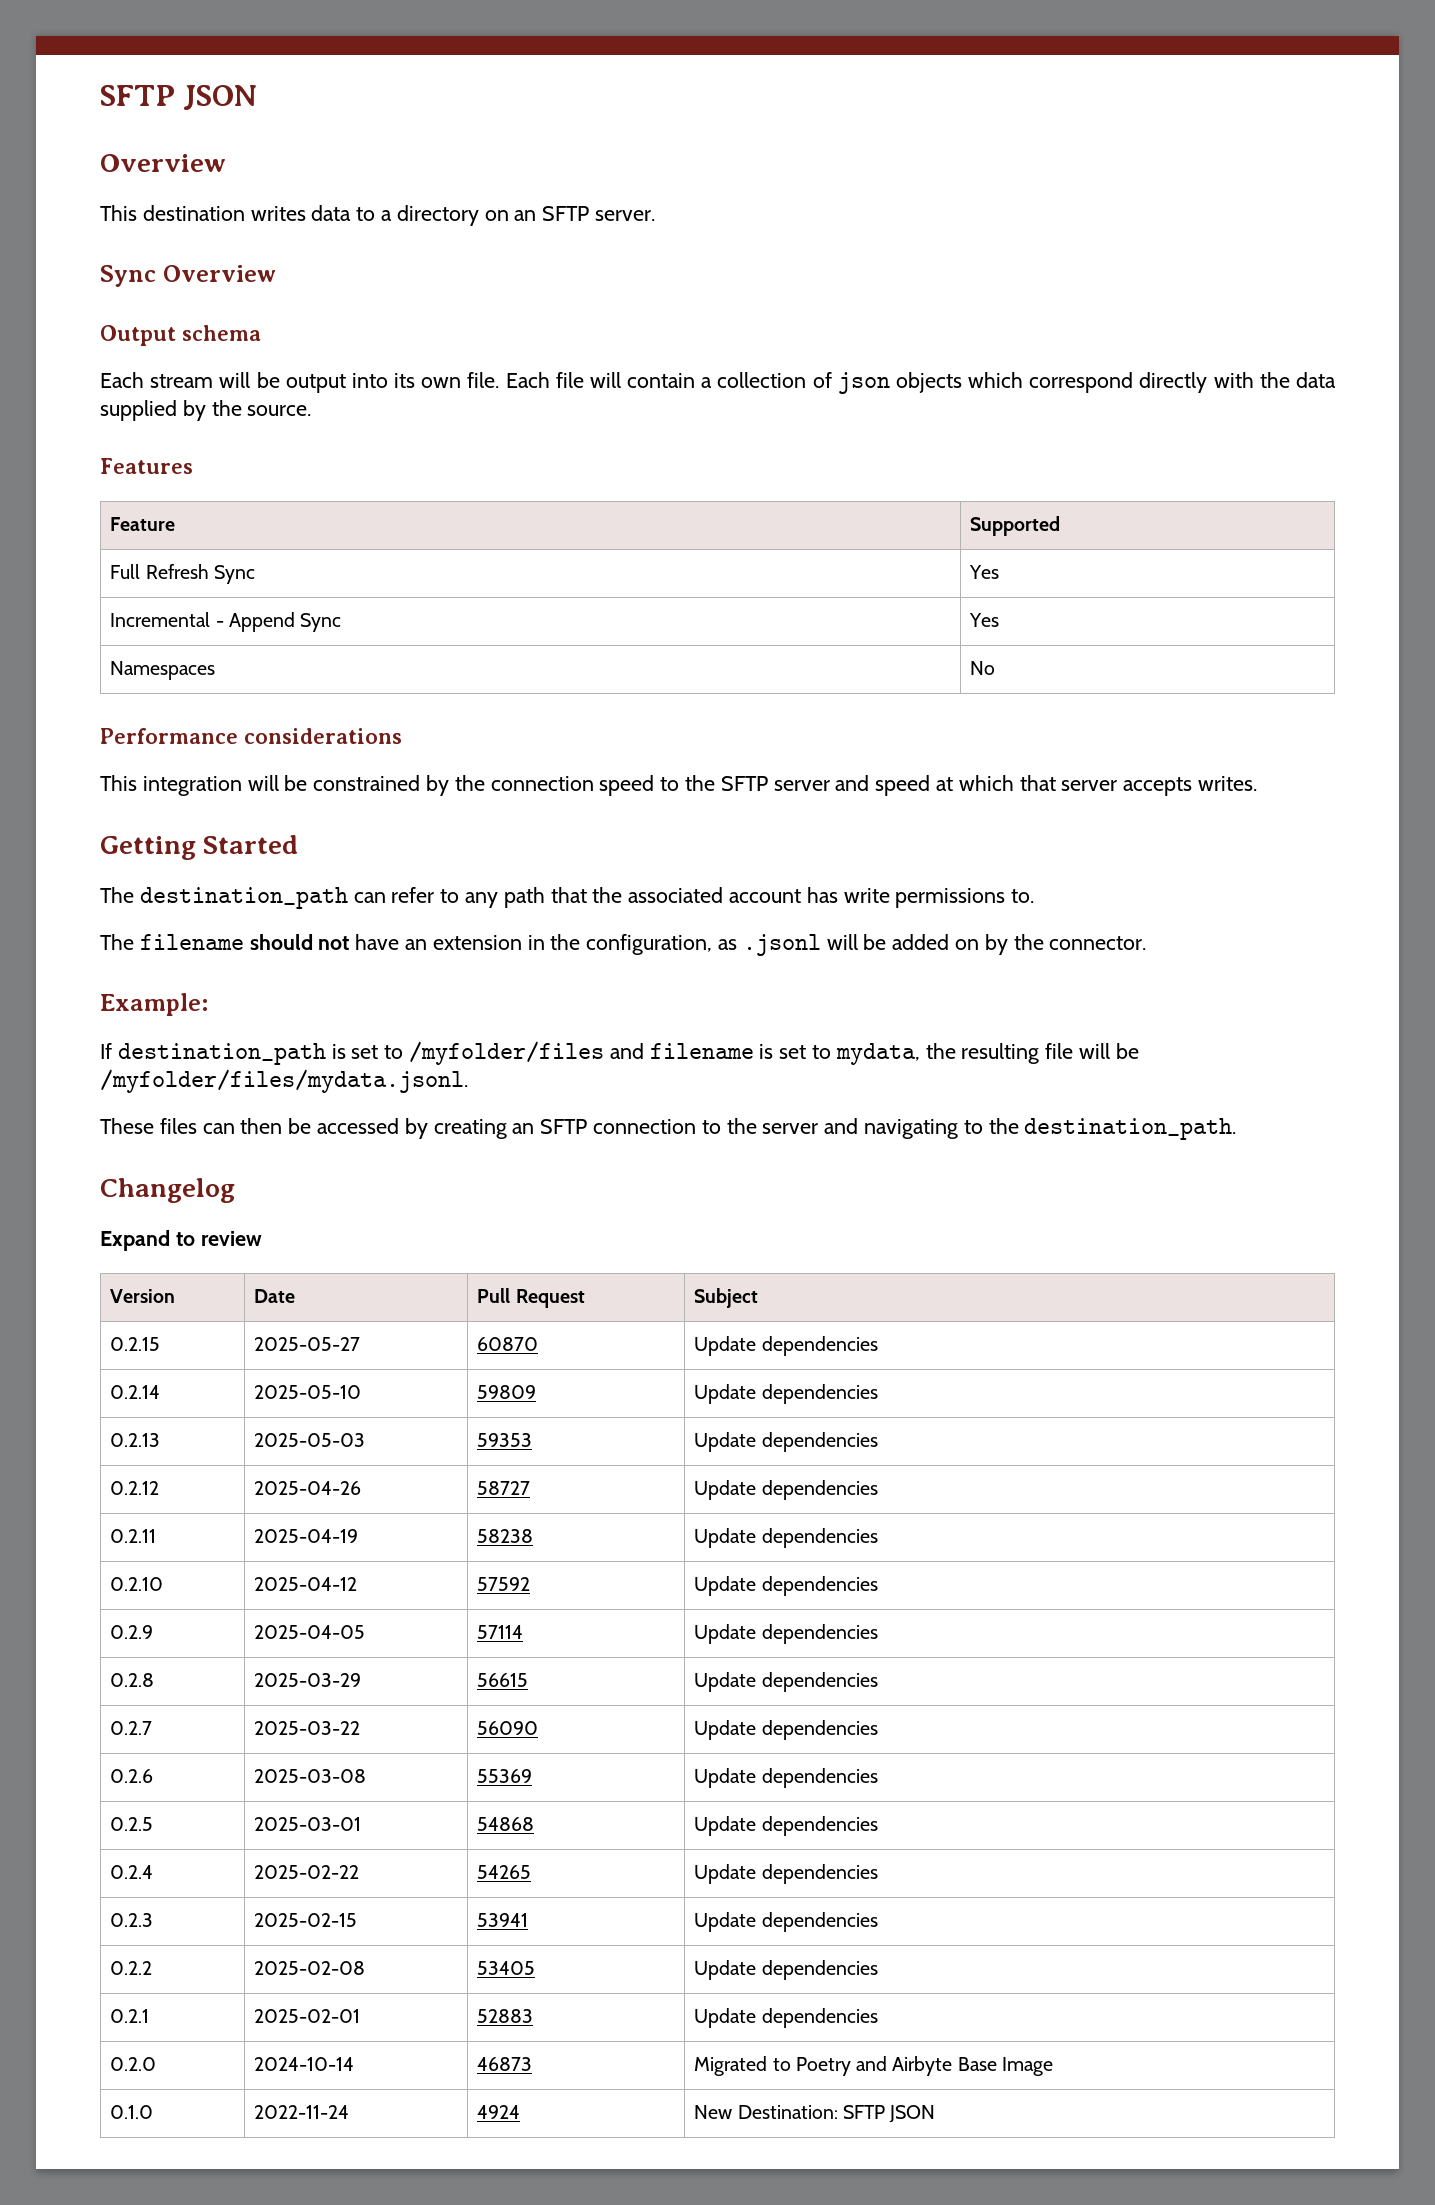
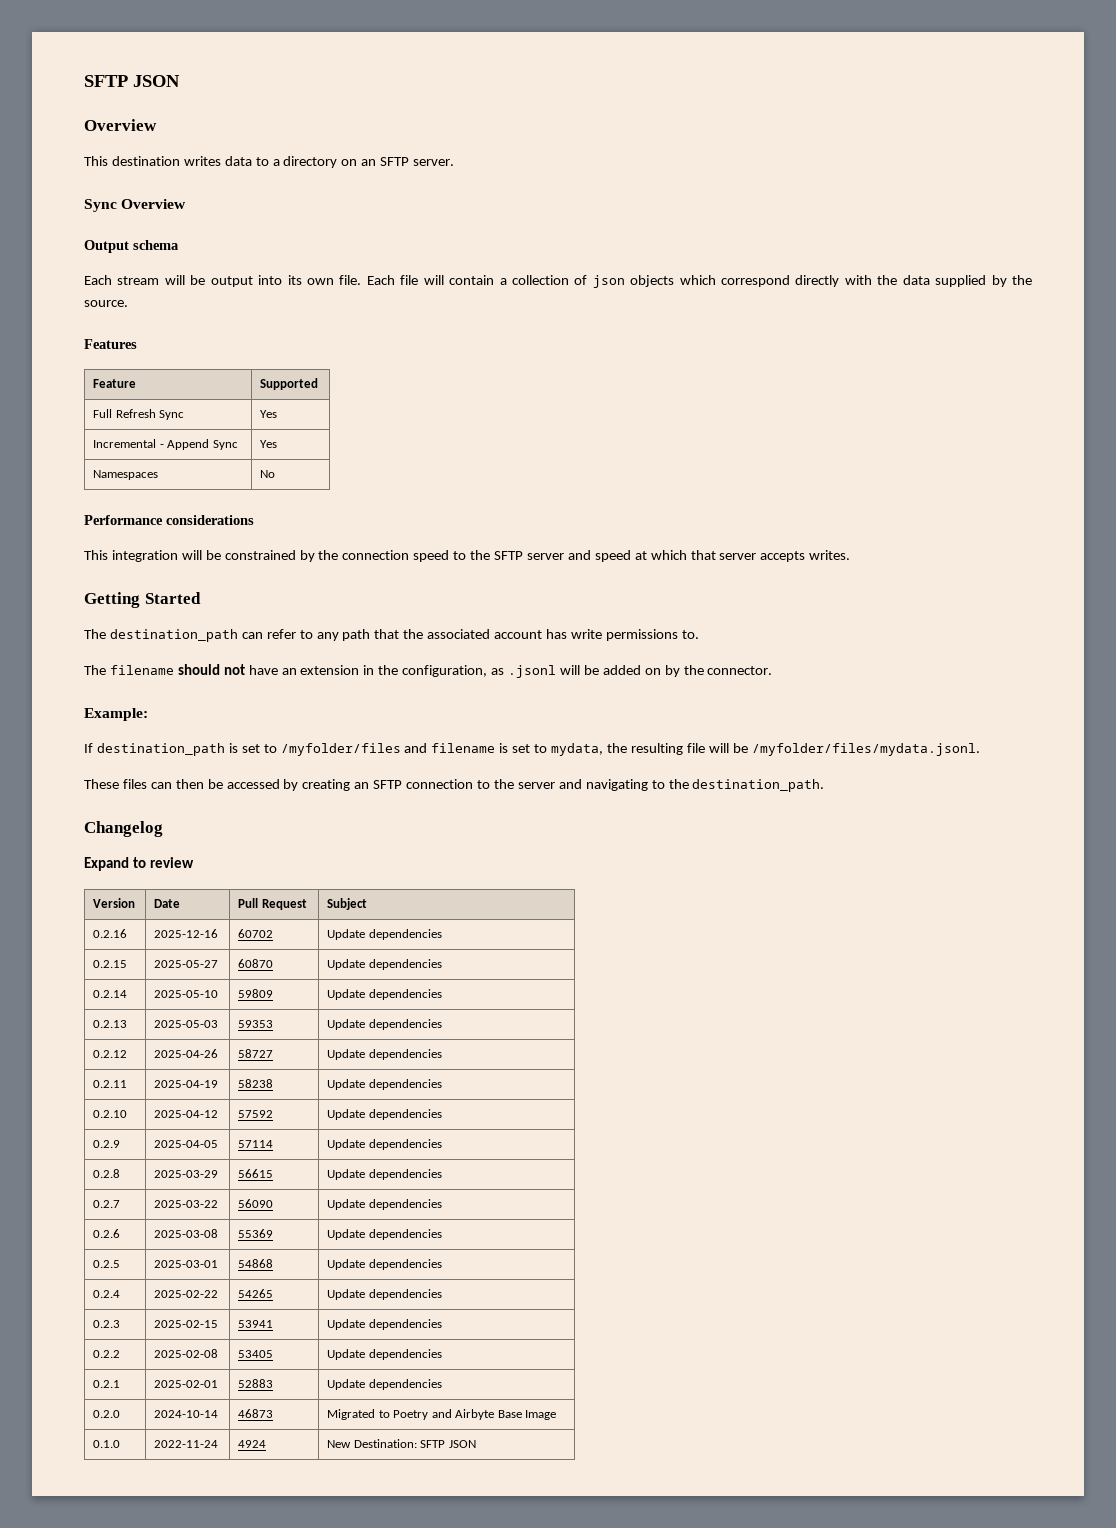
+ 0.2.16 | 2025-12-16 | 60702 | Update dependencies

